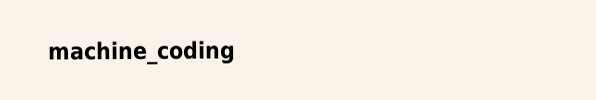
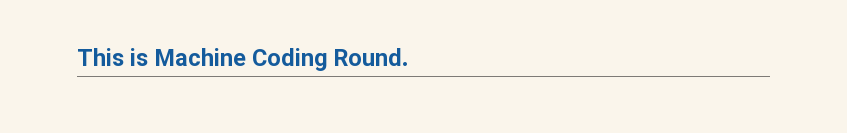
- machine_coding
+ This is Machine Coding Round.

